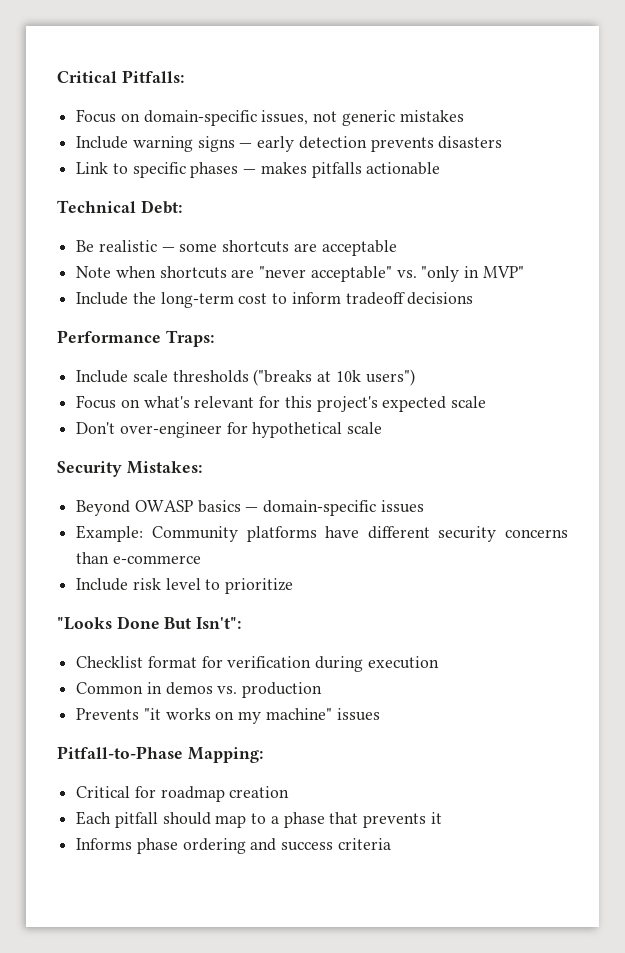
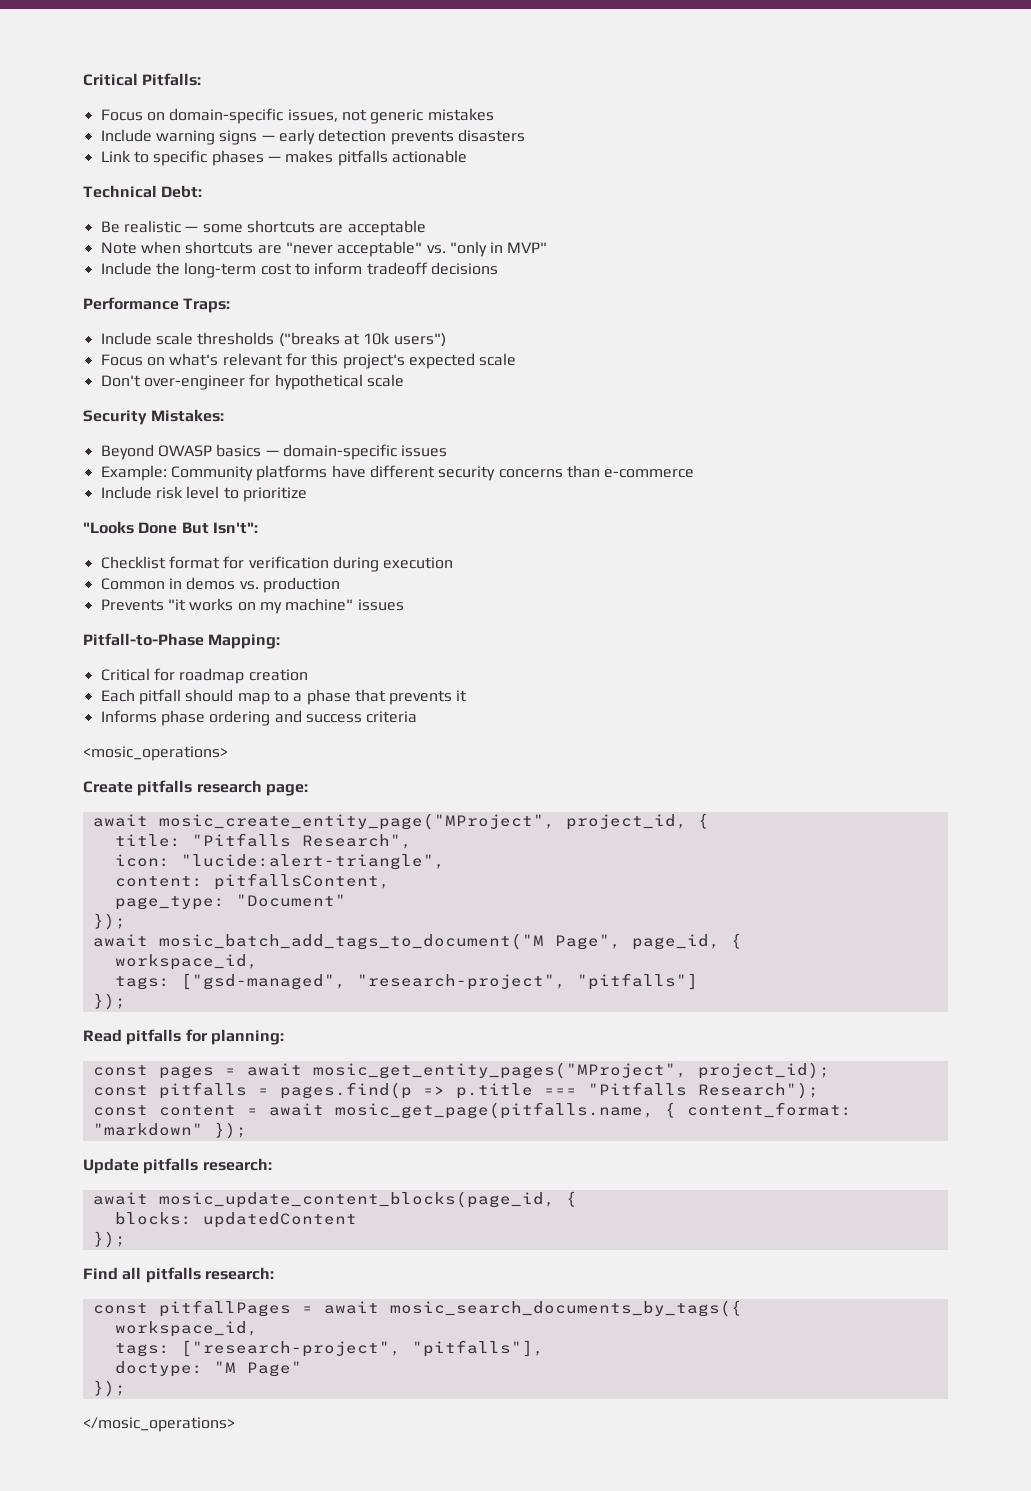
+ <mosic_operations>
+ Create pitfalls research page:
+ await mosic_create_entity_page("MProject", project_id, {
+ title: "Pitfalls Research",
+ icon: "lucide:alert-triangle",
+ content: pitfallsContent,
+ page_type: "Document"
+ });
+ await mosic_batch_add_tags_to_document("M Page", page_id, {
+ workspace_id,
+ tags: ["gsd-managed", "research-project", "pitfalls"]
+ });
+ Read pitfalls for planning:
+ const pages = await mosic_get_entity_pages("MProject", project_id);
+ const pitfalls = pages.find(p => p.title === "Pitfalls Research");
+ const content = await mosic_get_page(pitfalls.name, { content_format: "markdown" });
+ Update pitfalls research:
+ await mosic_update_content_blocks(page_id, {
+ blocks: updatedContent
+ });
+ Find all pitfalls research:
+ const pitfallPages = await mosic_search_documents_by_tags({
+ workspace_id,
+ tags: ["research-project", "pitfalls"],
+ doctype: "M Page"
+ });
+ </mosic_operations>

